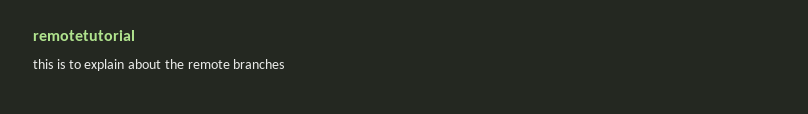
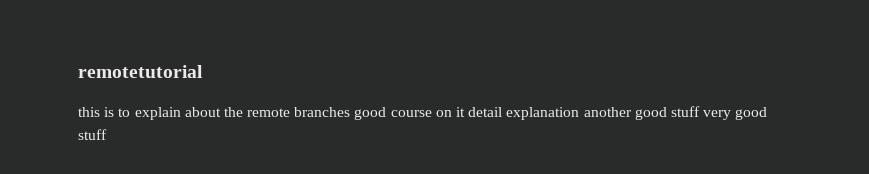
- this is to explain about the remote branches
+ this is to explain about the remote branches good course on it detail explanation another good stuff very good stuff

